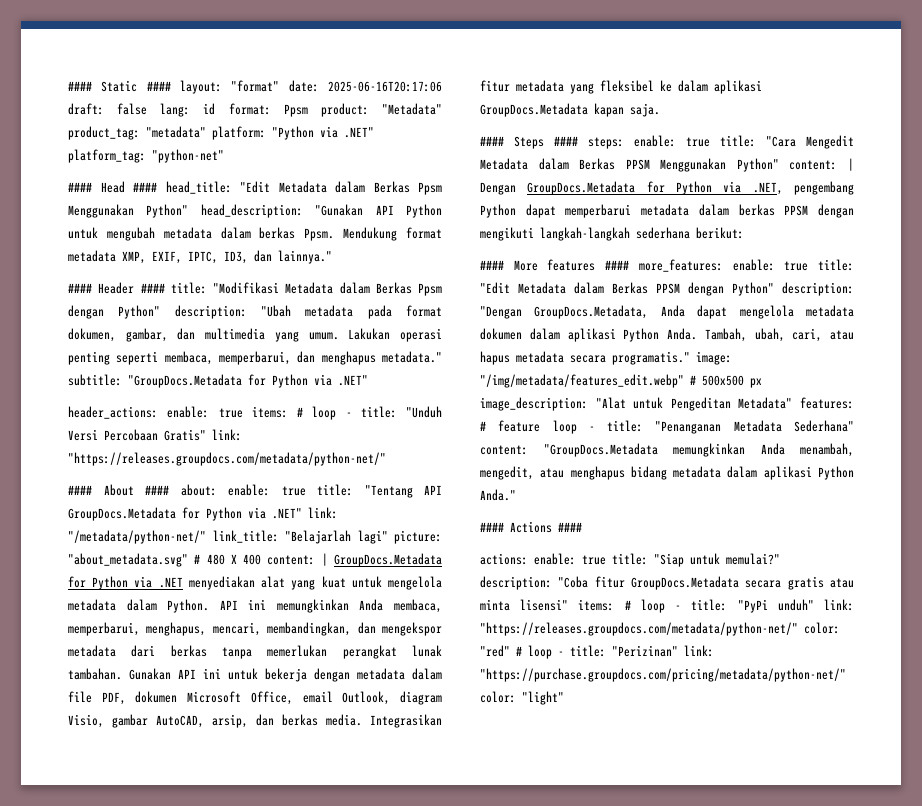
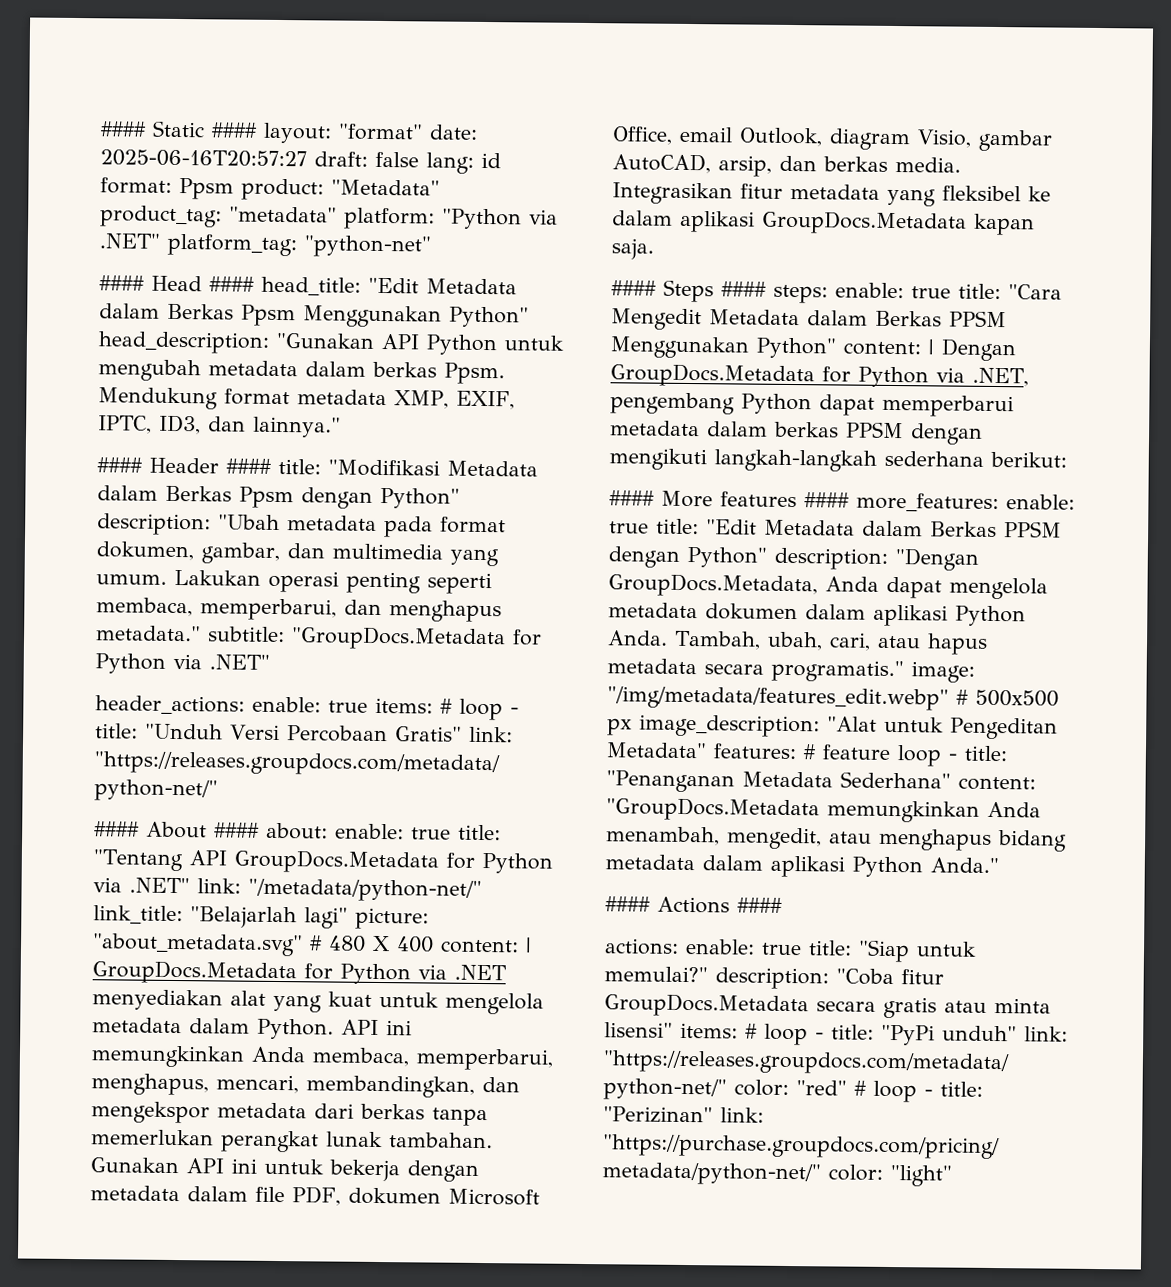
- #### Static #### layout: "format" date: 2025-06-16T20:17:06 draft: false lang: id format: Ppsm product: "Metadata" product_tag: "metadata" platform: "Python via .NET" platform_tag: "python-net"
+ #### Static #### layout: "format" date: 2025-06-16T20:57:27 draft: false lang: id format: Ppsm product: "Metadata" product_tag: "metadata" platform: "Python via .NET" platform_tag: "python-net"

